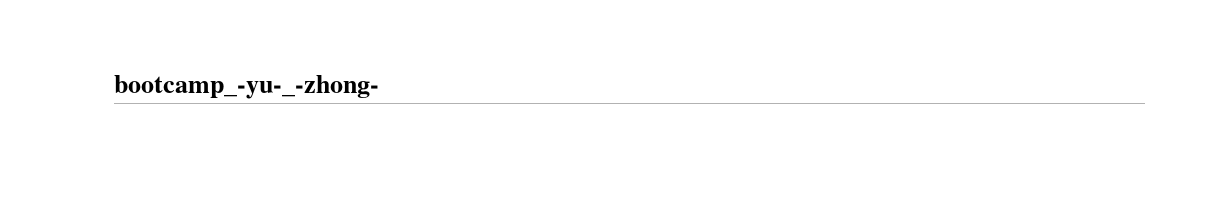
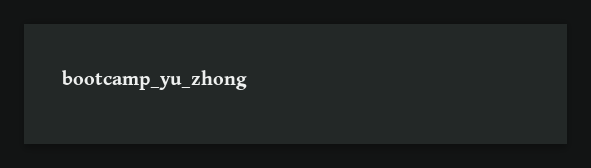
- bootcamp_-yu-_-zhong-
+ bootcamp_yu_zhong

